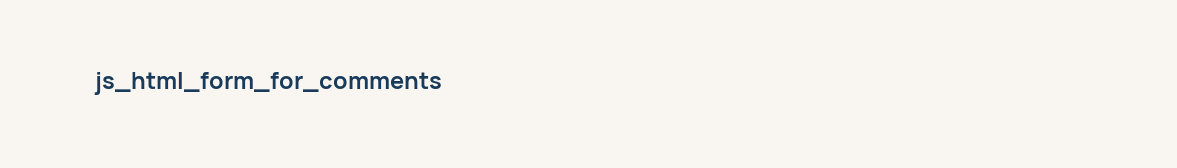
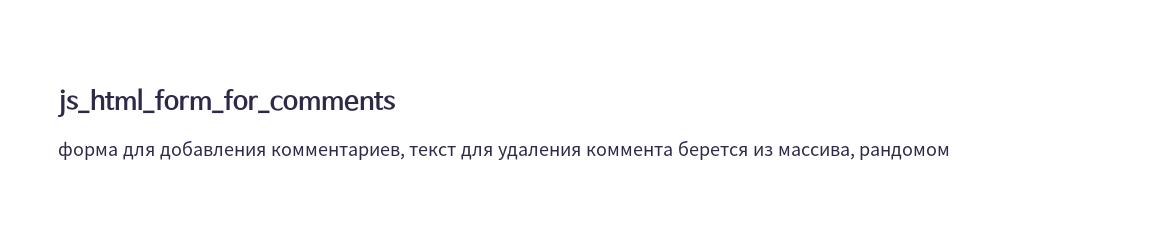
+ форма для добавления комментариев, текст для удаления коммента берется из массива, рандомом

